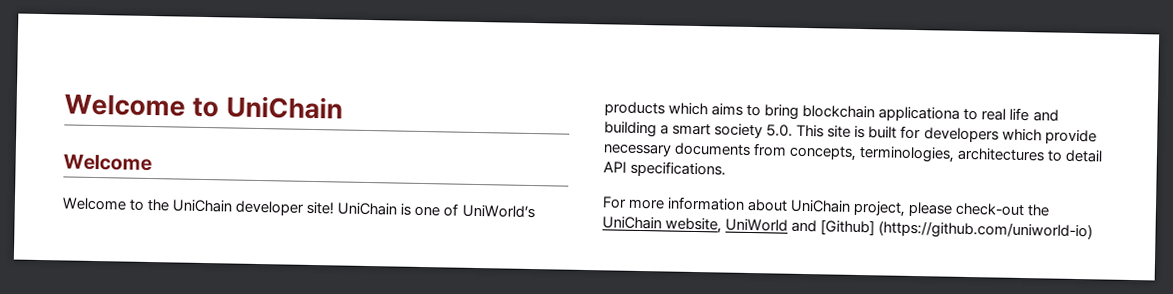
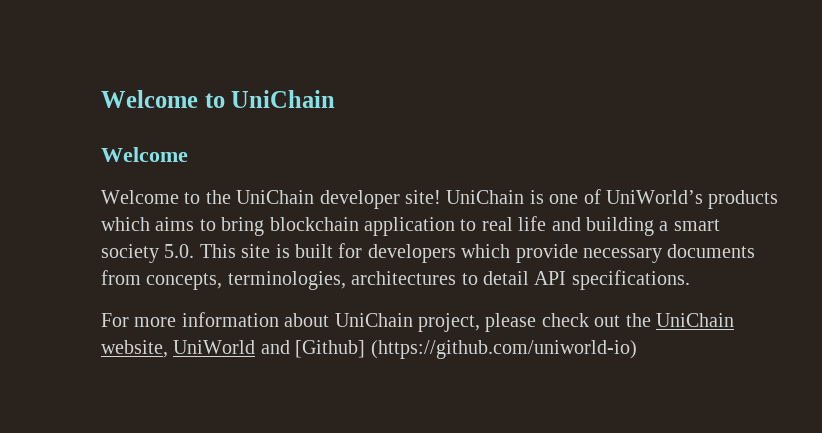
- UniChain is one of UniWorld’s products which aims to bring blockchain applicationa to real life and building a smart society 5.0. This site is built for developers which provide necessary documents from concepts, terminologies, architectures to detail API specifications.
+ UniChain is one of UniWorld’s products which aims to bring blockchain application to real life and building a smart society 5.0. This site is built for developers which provide necessary documents from concepts, terminologies, architectures to detail API specifications.
- For more information about UniChain project, please check-out the UniChain website, UniWorld and [Github] (https://github.com/uniworld-io)
+ For more information about UniChain project, please check out the UniChain website, UniWorld and [Github] (https://github.com/uniworld-io)

